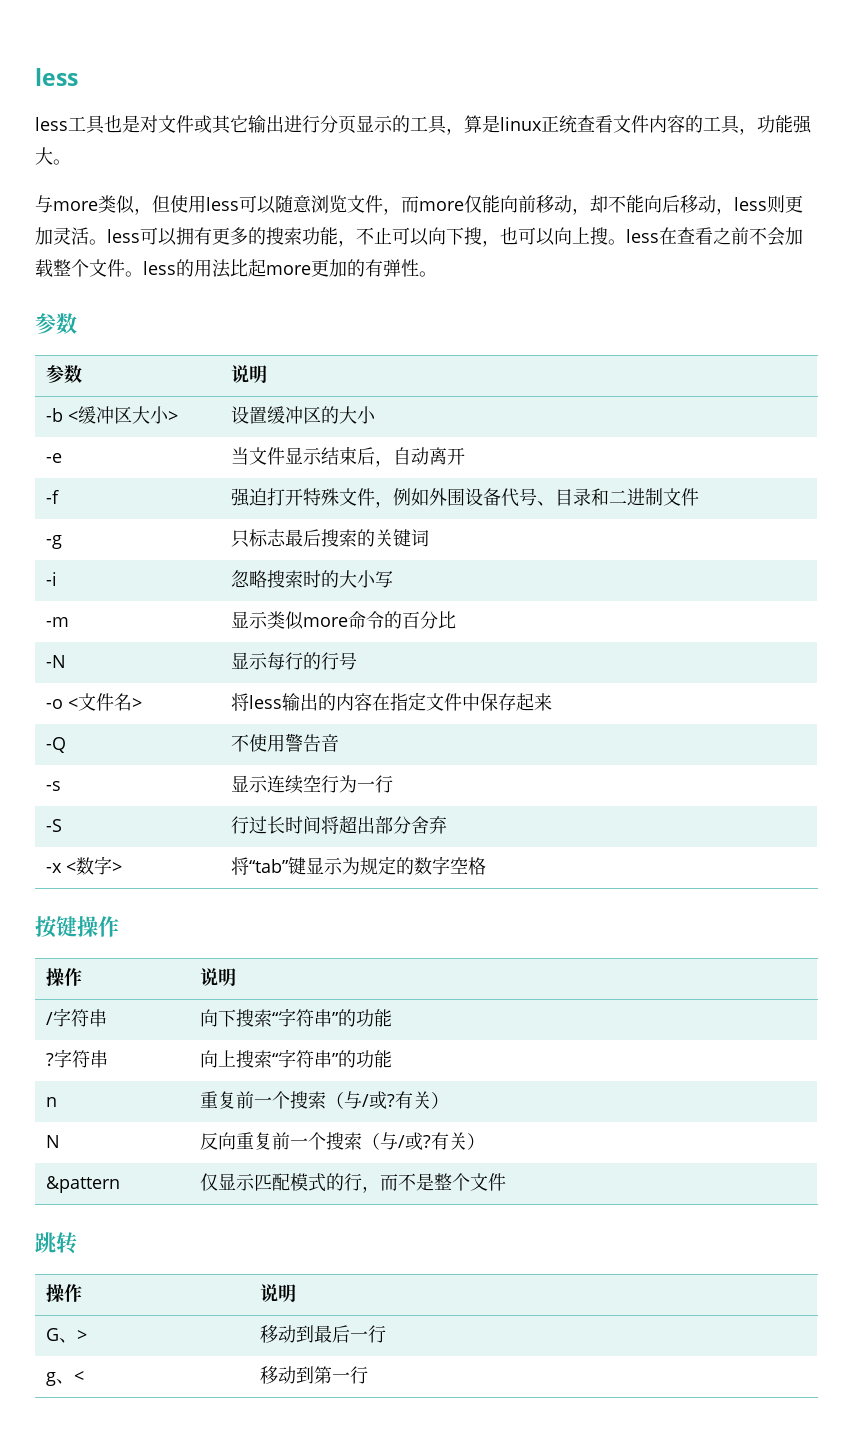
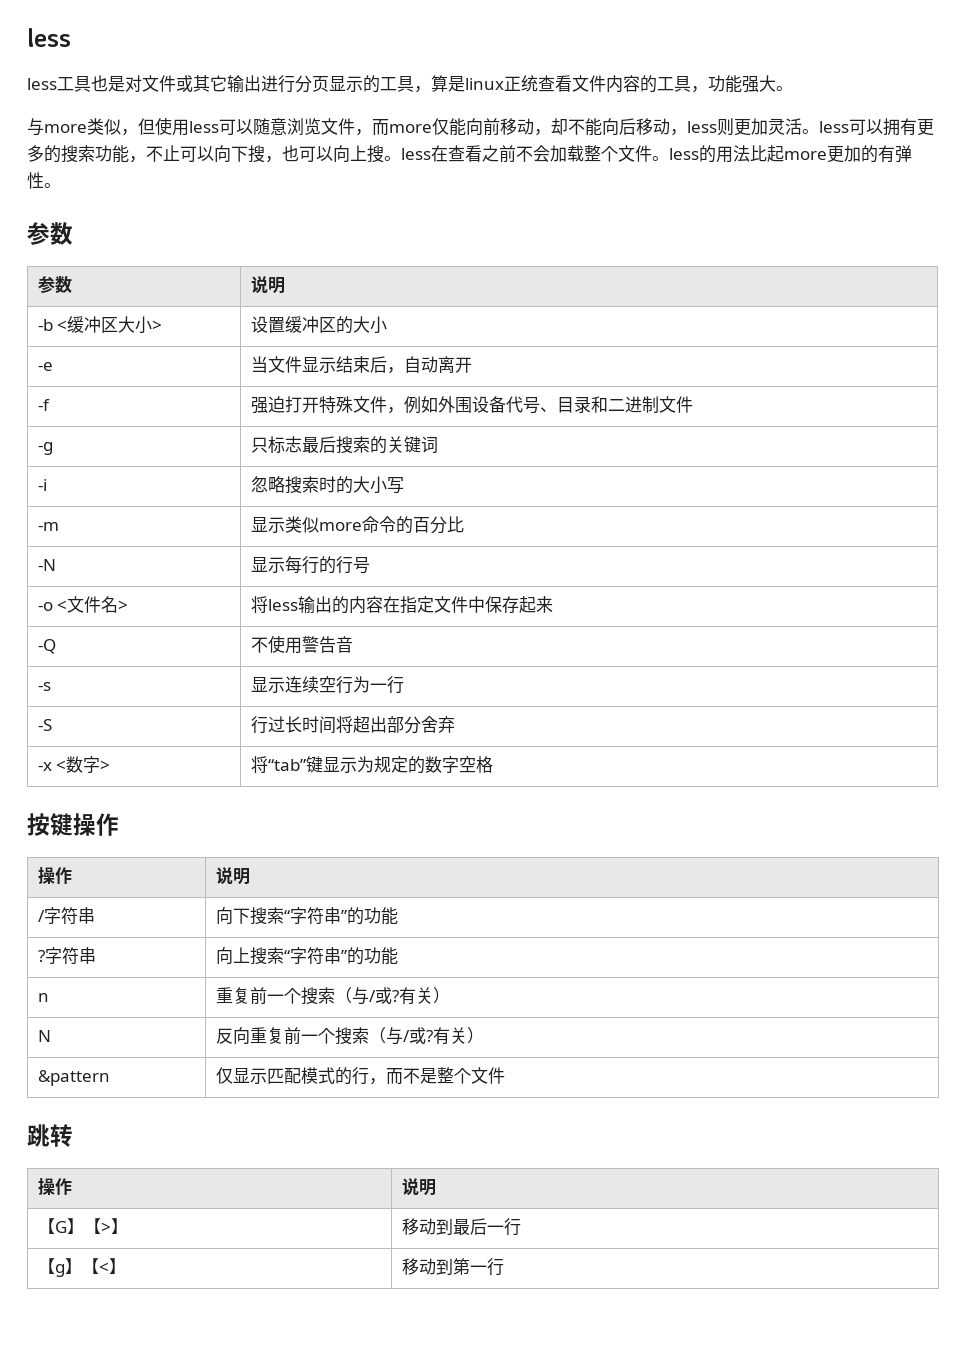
- G、> | 移动到最后一行
+ 【G】【>】 | 移动到最后一行
- g、< | 移动到第一行
+ 【g】【<】 | 移动到第一行

